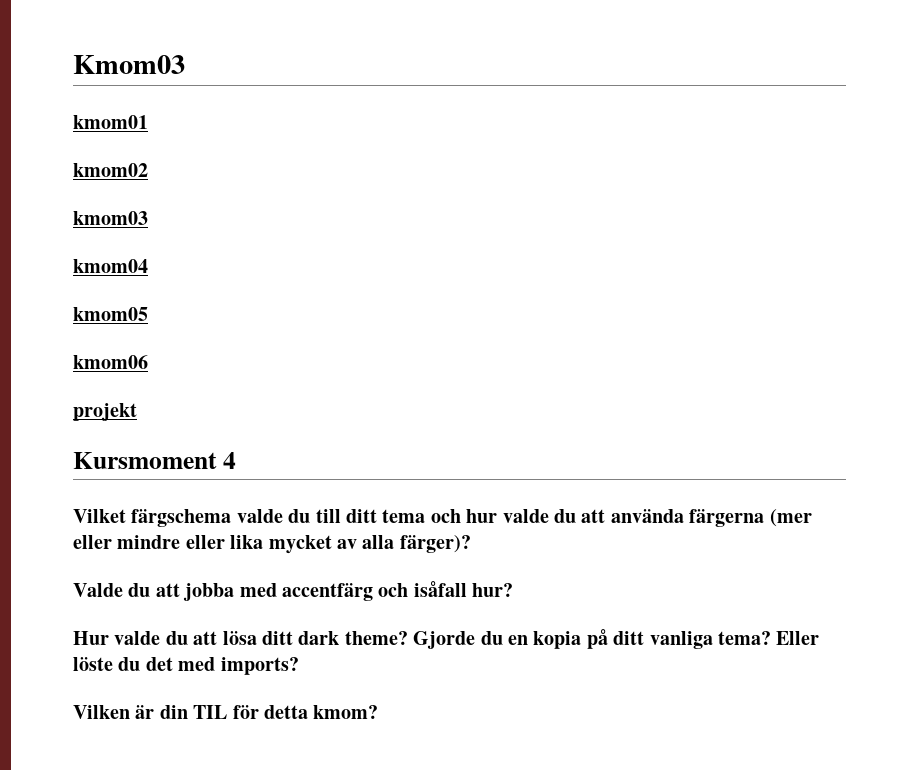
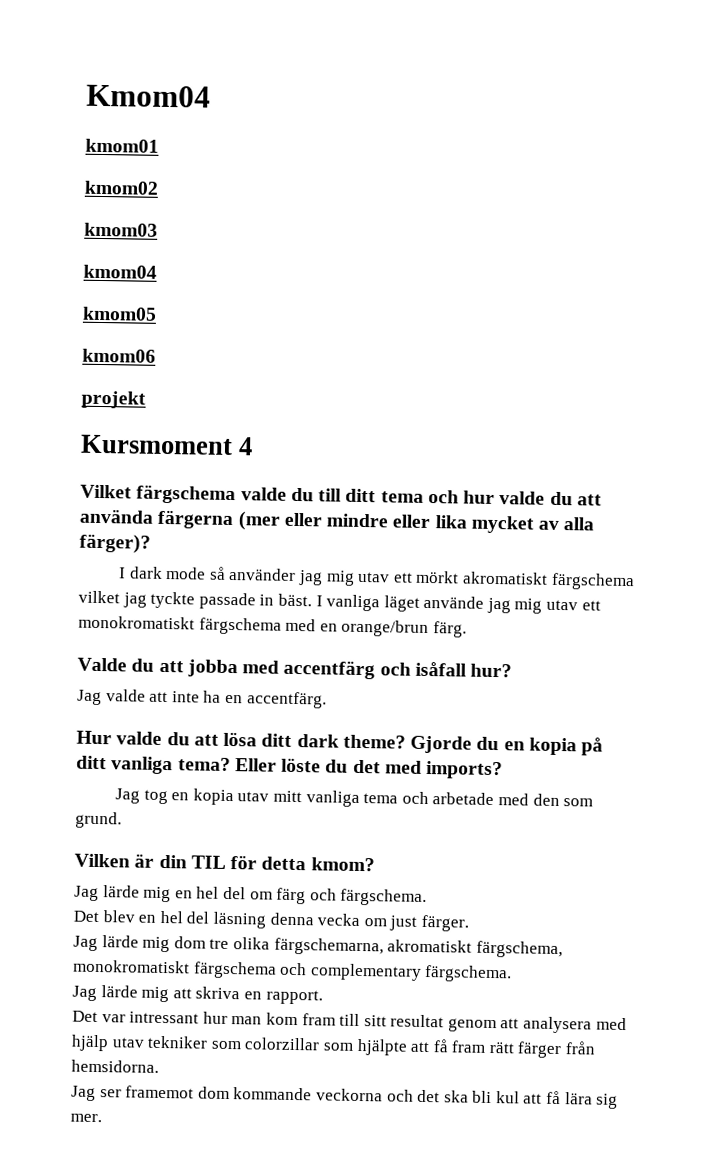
- Kmom03
+ Kmom04
+ I dark mode så använder jag mig utav ett mörkt akromatiskt färgschema vilket jag tyckte passade in bäst. I vanliga läget använde jag mig utav ett monokromatiskt färgschema med en orange/brun färg.
+ Jag valde att inte ha en accentfärg.
+ Jag tog en kopia utav mitt vanliga tema och arbetade med den som grund.
+ Jag lärde mig en hel del om färg och färgschema.
+ Det blev en hel del läsning denna vecka om just färger.
+ Jag lärde mig dom tre olika färgschemarna, akromatiskt färgschema, monokromatiskt färgschema och complementary färgschema.
+ Jag lärde mig att skriva en rapport.
+ Det var intressant hur man kom fram till sitt resultat genom att analysera med hjälp utav tekniker som colorzillar som hjälpte att få fram rätt färger från hemsidorna.
+ Jag ser framemot dom kommande veckorna och det ska bli kul att få lära sig mer.

